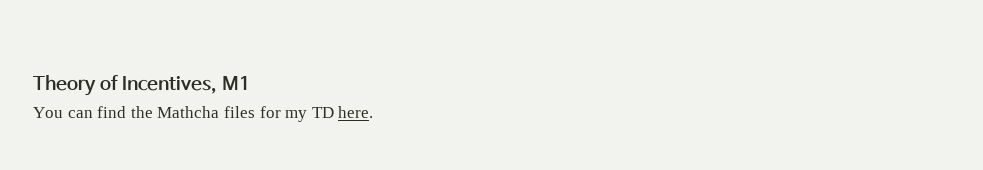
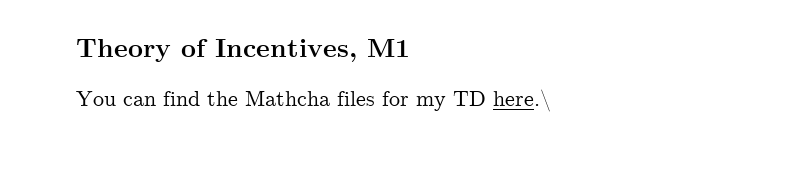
- You can find the Mathcha files for my TD here.
+ You can find the Mathcha files for my TD here.\

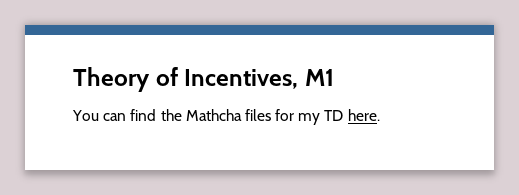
- You can find the Mathcha files for my TD here.\
+ You can find the Mathcha files for my TD here.

